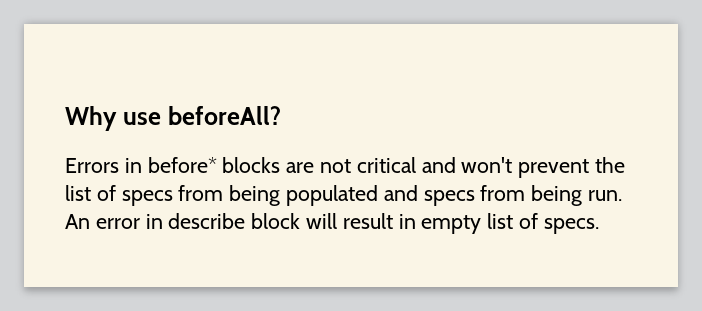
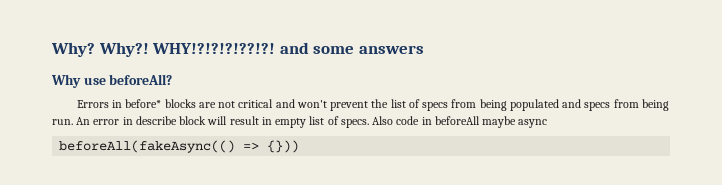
+ Why? Why?! WHY!?!?!?!??!?! and some answers
+ Also code in beforeAll maybe async
+ beforeAll(fakeAsync(() => {}))

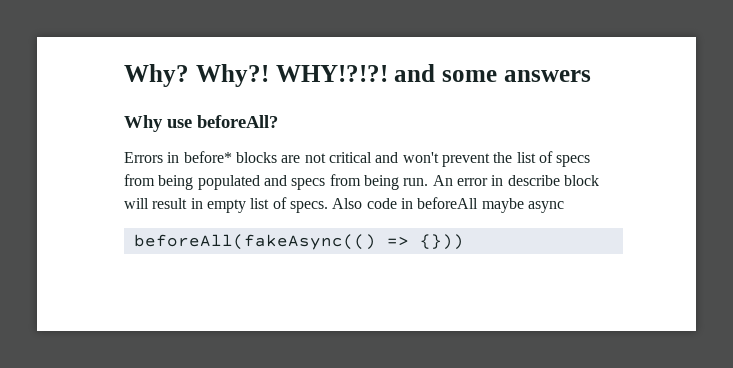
- WHY!?!?!?!??!?! and some answers
+ WHY!?!?! and some answers

